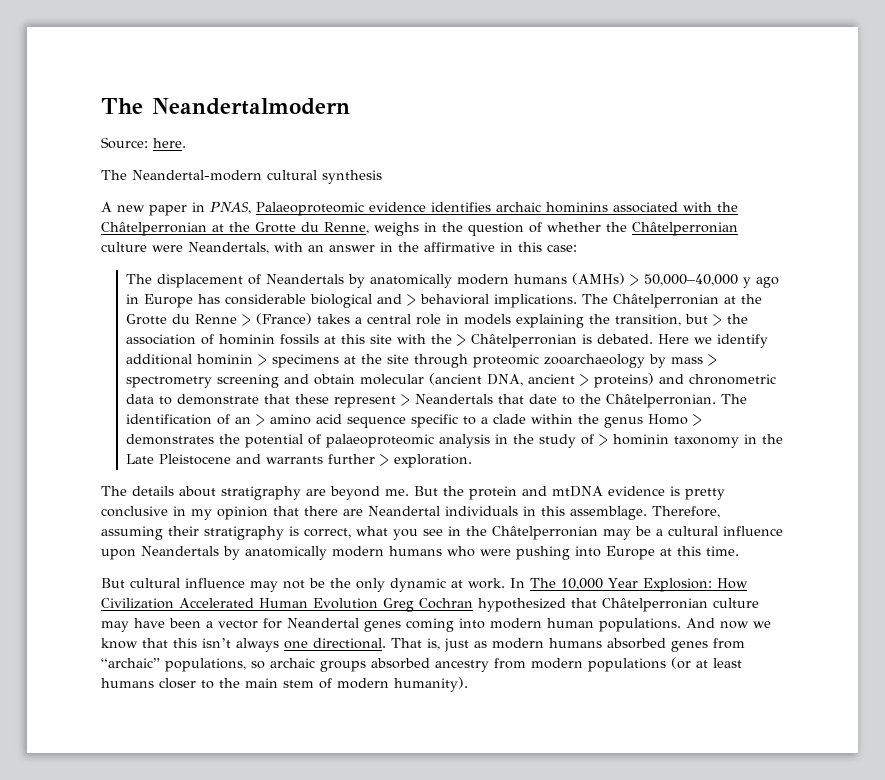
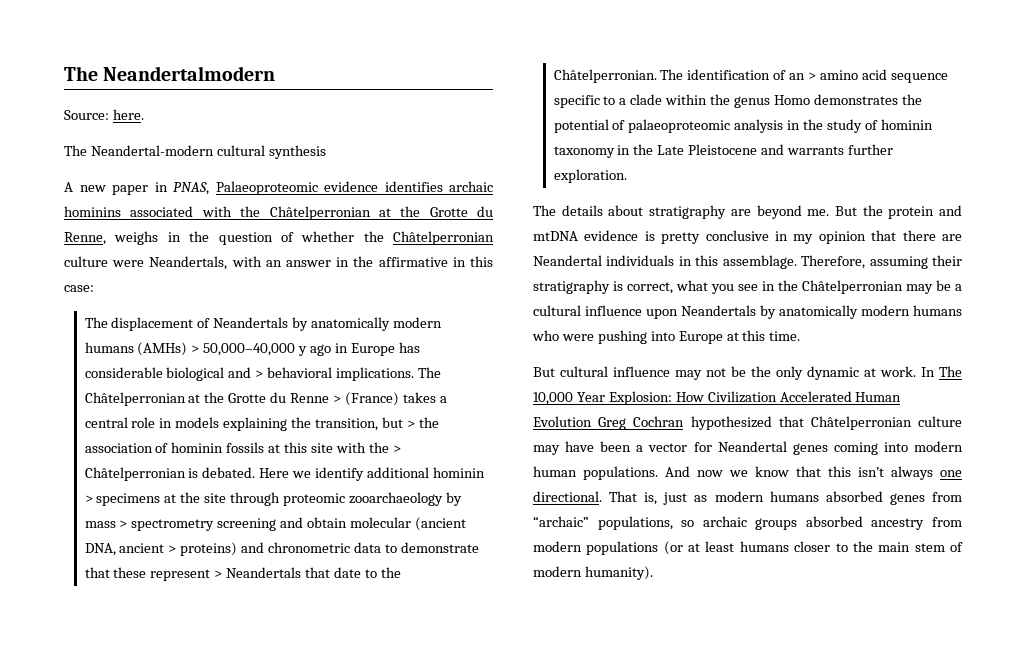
- The identification of an > amino acid sequence specific to a clade within the genus Homo > demonstrates the potential of palaeoproteomic analysis in the study of > hominin taxonomy in the Late Pleistocene and warrants further > exploration.
+ The identification of an > amino acid sequence specific to a clade within the genus Homo demonstrates the potential of palaeoproteomic analysis in the study of hominin taxonomy in the Late Pleistocene and warrants further exploration.

